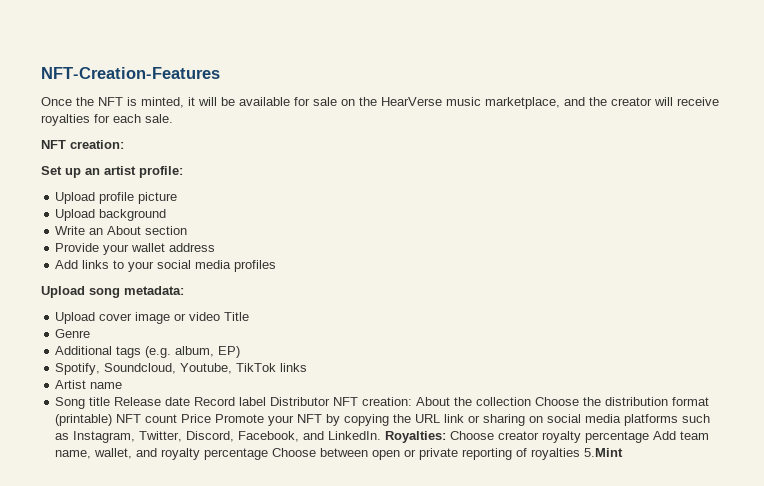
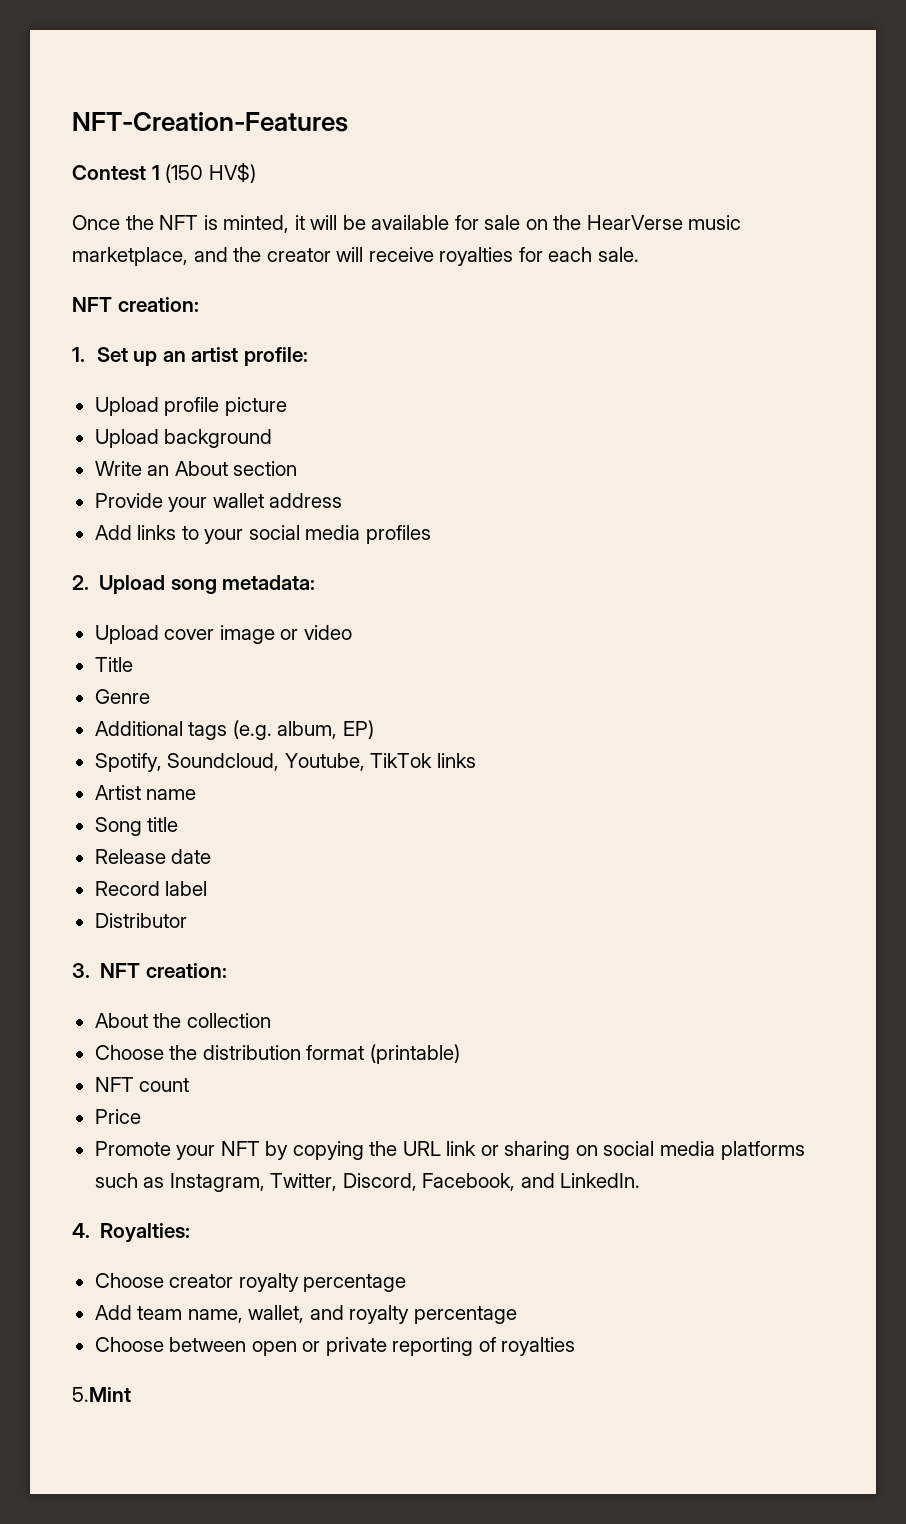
+ Contest 1 (150 HV$)
- Set up an artist profile:
+ 1. Set up an artist profile:
- Upload song metadata:
+ 2. Upload song metadata:
- Upload cover image or video Title
+ Upload cover image or video
+ Title
- Song title Release date Record label Distributor NFT creation: About the collection Choose the distribution format (printable) NFT count Price Promote your NFT by copying the URL link or sharing on social media platforms such as Instagram, Twitter, Discord, Facebook, and LinkedIn. Royalties: Choose creator royalty percentage Add team name, wallet, and royalty percentage Choose between open or private reporting of royalties 5.Mint
+ Song title
+ Release date
+ Record label
+ Distributor
+ 3. NFT creation:
+ About the collection
+ Choose the distribution format (printable)
+ NFT count
+ Price
+ Promote your NFT by copying the URL link or sharing on social media platforms such as Instagram, Twitter, Discord, Facebook, and LinkedIn.
+ 4. Royalties:
+ Choose creator royalty percentage
+ Add team name, wallet, and royalty percentage
+ Choose between open or private reporting of royalties
+ 5.Mint

